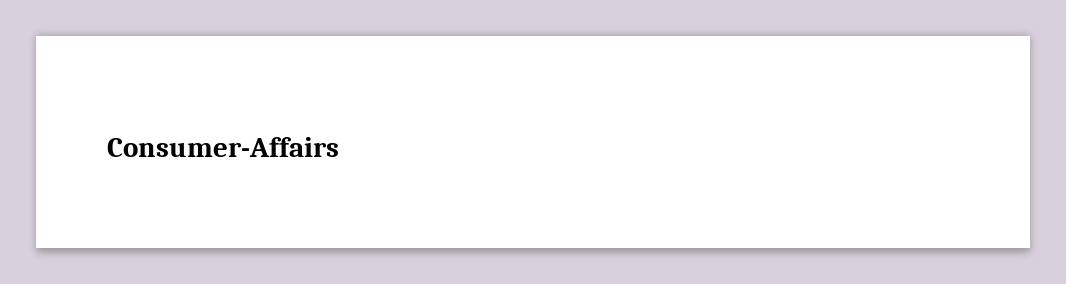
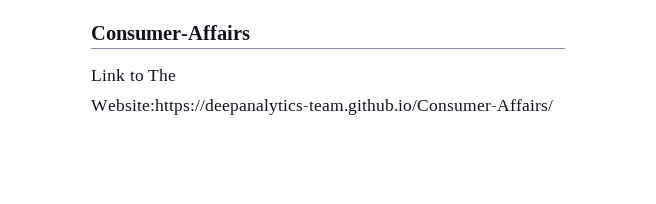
+ Link to The Website:https://deepanalytics-team.github.io/Consumer-Affairs/

